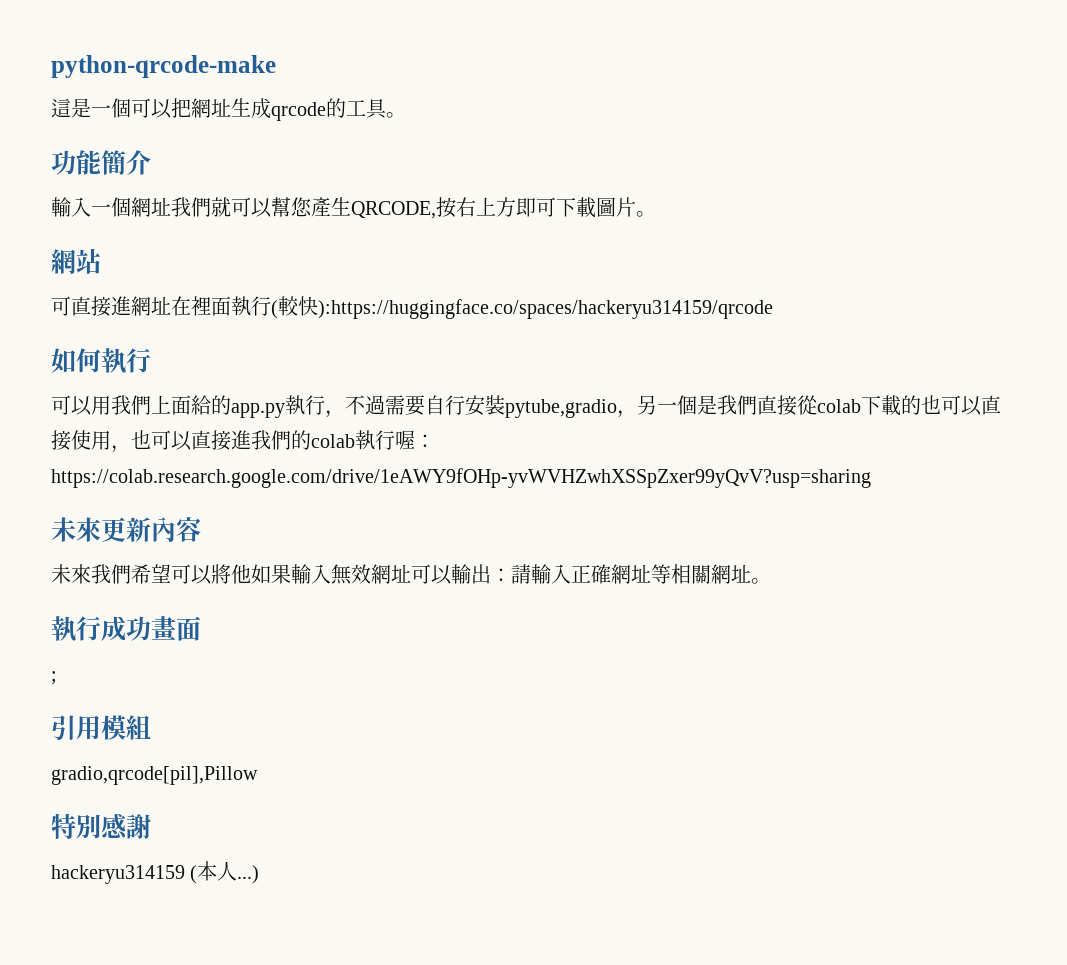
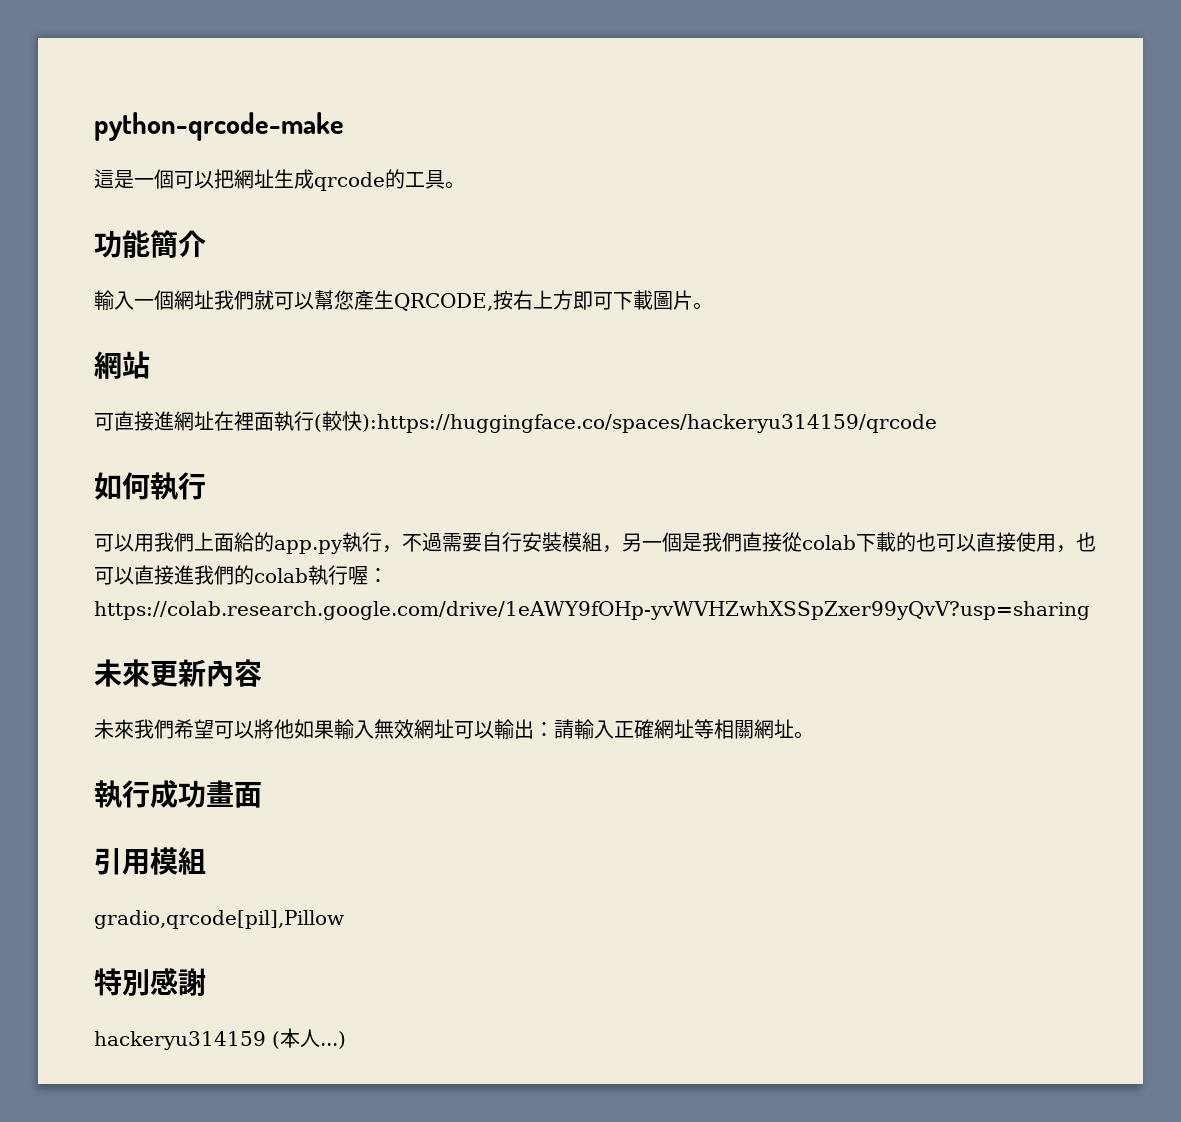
- 可以用我們上面給的app.py執行，不過需要自行安裝pytube,gradio，另一個是我們直接從colab下載的也可以直接使用，也可以直接進我們的colab執行喔：https://colab.research.google.com/drive/1eAWY9fOHp-yvWVHZwhXSSpZxer99yQvV?usp=sharing
+ 可以用我們上面給的app.py執行，不過需要自行安裝模組，另一個是我們直接從colab下載的也可以直接使用，也可以直接進我們的colab執行喔：https://colab.research.google.com/drive/1eAWY9fOHp-yvWVHZwhXSSpZxer99yQvV?usp=sharing
- ;

